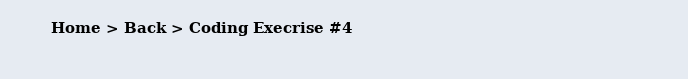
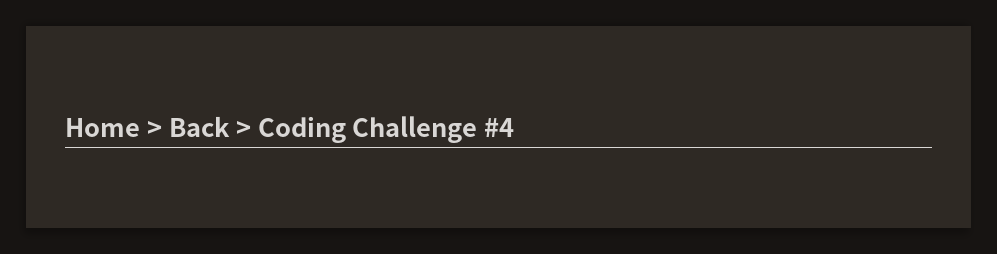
- Home > Back > Coding Execrise #4
+ Home > Back > Coding Challenge #4

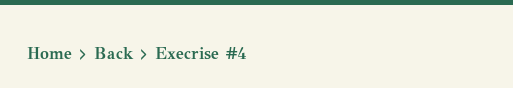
- Home > Back > Coding Challenge #4
+ Home > Back > Execrise #4

